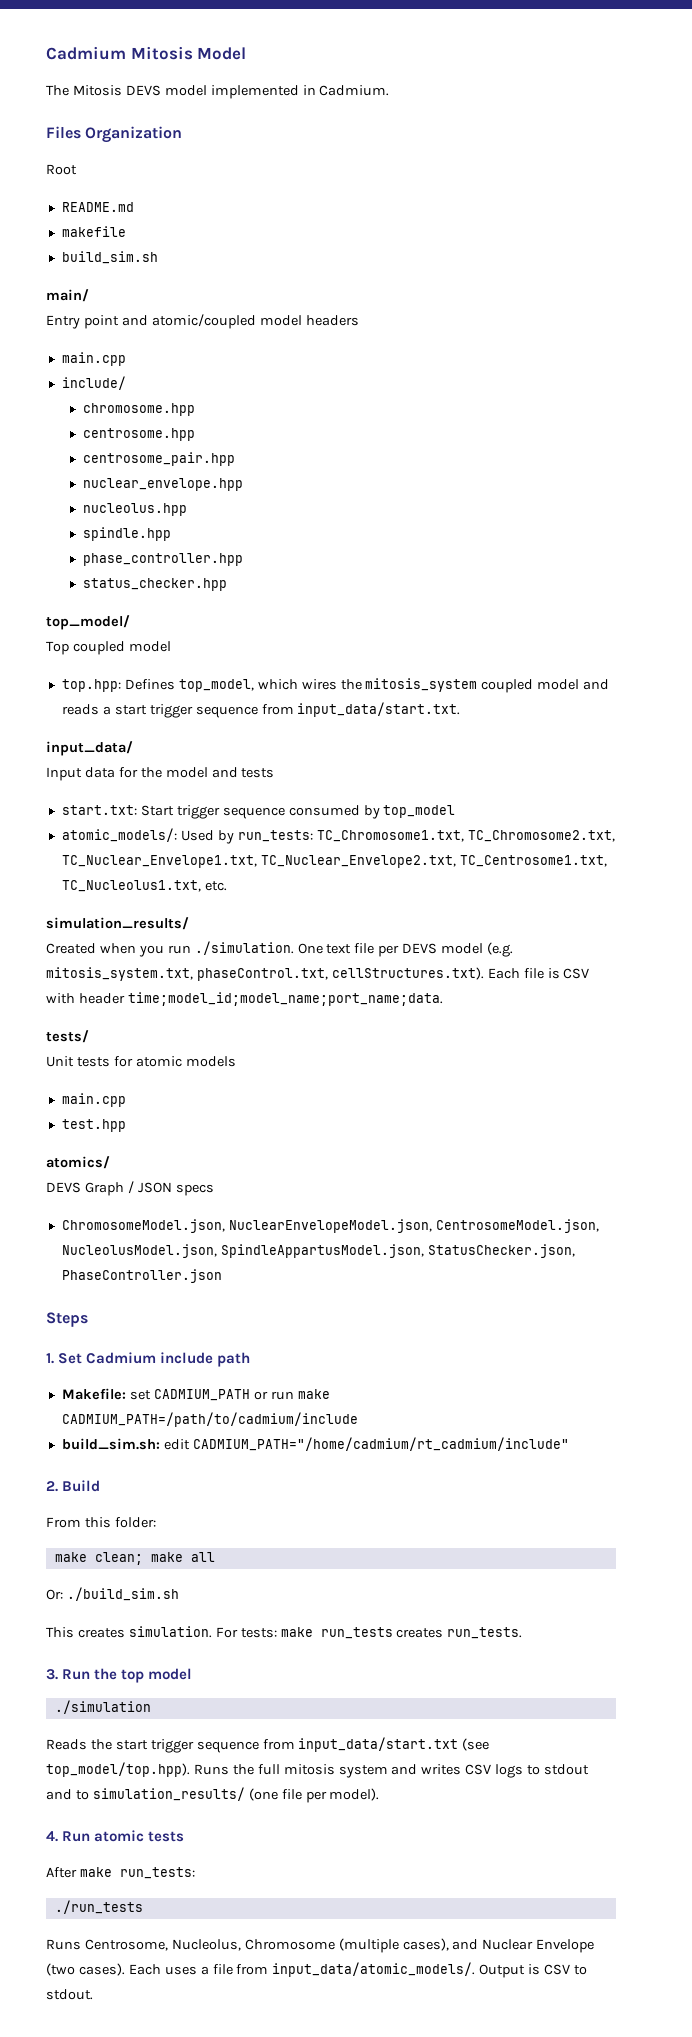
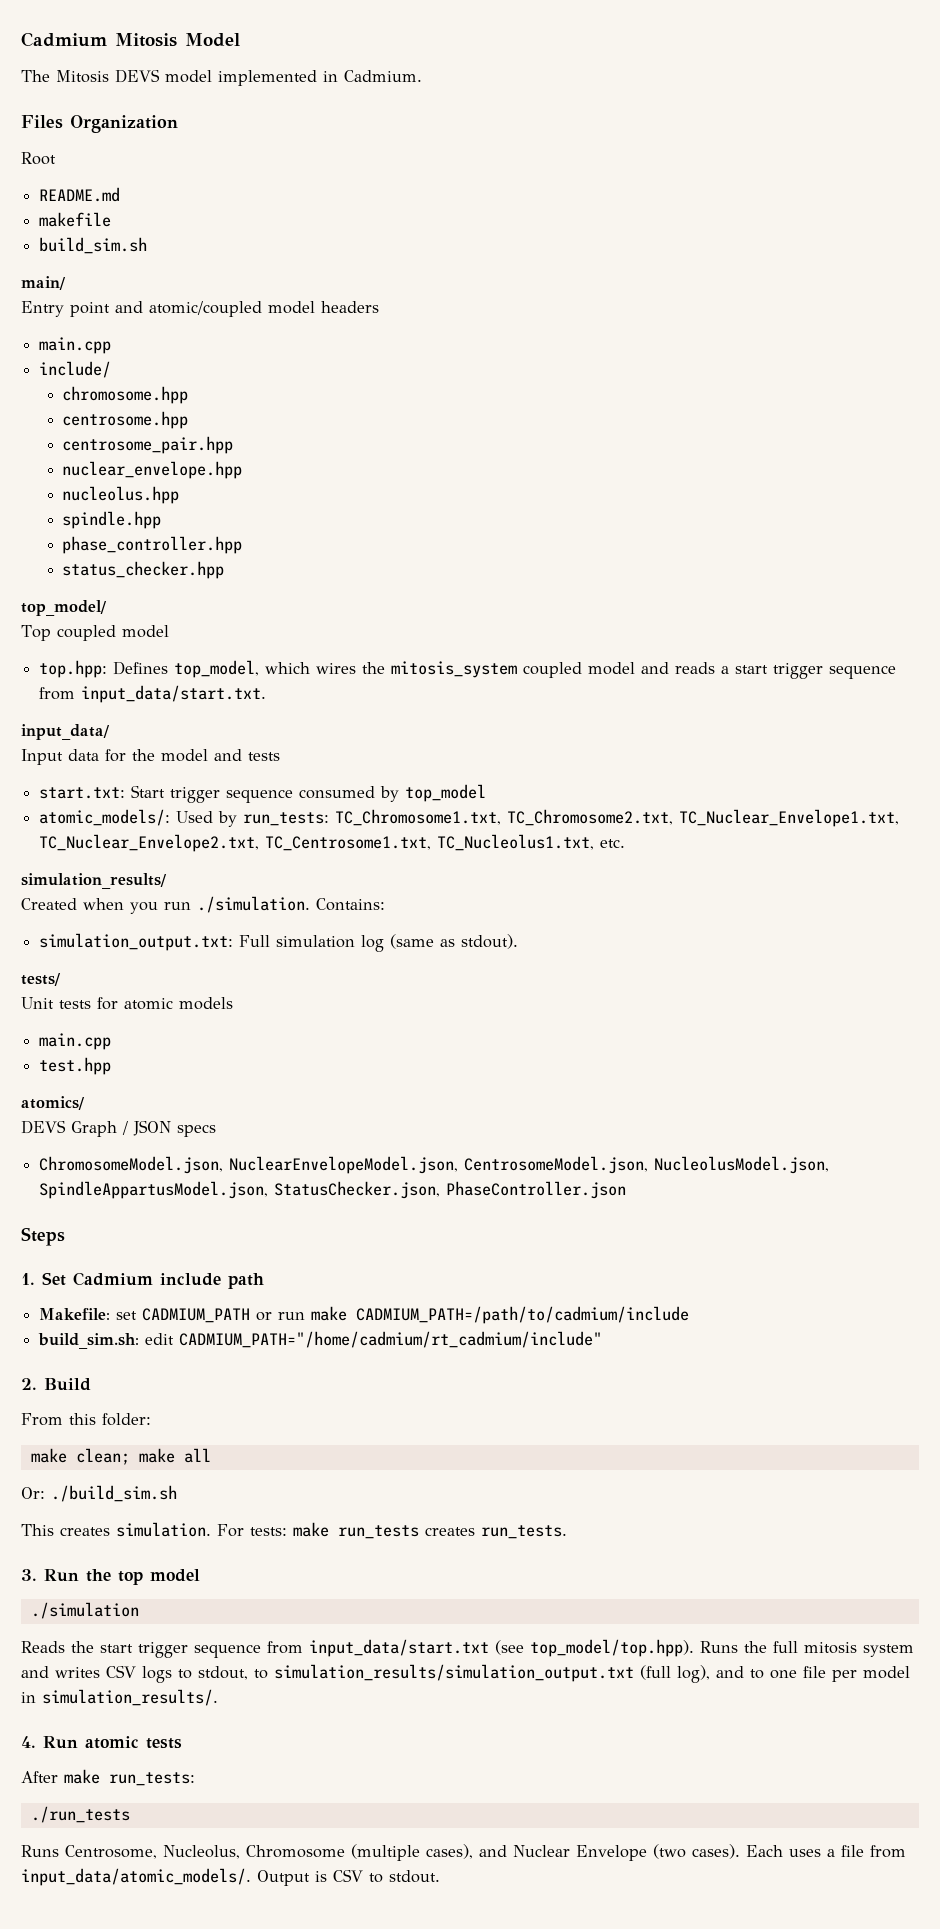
- Created when you run ./simulation. One text file per DEVS model (e.g. mitosis_system.txt, phaseControl.txt, cellStructures.txt). Each file is CSV with header time;model_id;model_name;port_name;data.
+ Created when you run ./simulation. Contains:
+ simulation_output.txt: Full simulation log (same as stdout).
- Reads the start trigger sequence from input_data/start.txt (see top_model/top.hpp). Runs the full mitosis system and writes CSV logs to stdout and to simulation_results/ (one file per model).
+ Reads the start trigger sequence from input_data/start.txt (see top_model/top.hpp). Runs the full mitosis system and writes CSV logs to stdout, to simulation_results/simulation_output.txt (full log), and to one file per model in simulation_results/.

